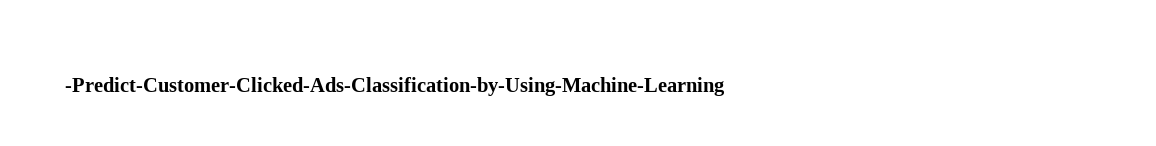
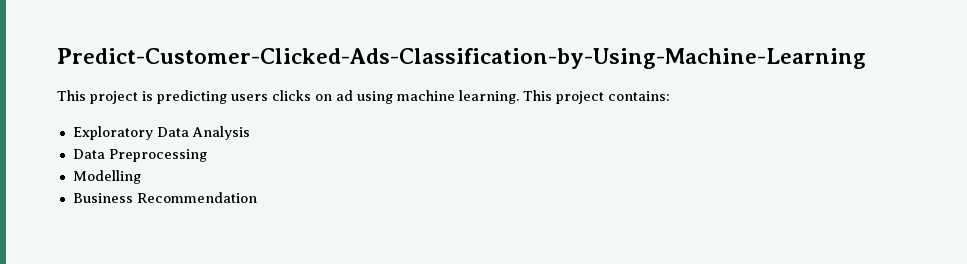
- -Predict-Customer-Clicked-Ads-Classification-by-Using-Machine-Learning
+ Predict-Customer-Clicked-Ads-Classification-by-Using-Machine-Learning
+ This project is predicting users clicks on ad using machine learning. This project contains:
+ Exploratory Data Analysis
+ Data Preprocessing
+ Modelling
+ Business Recommendation

